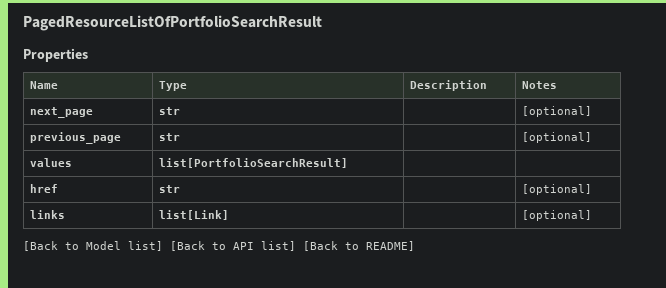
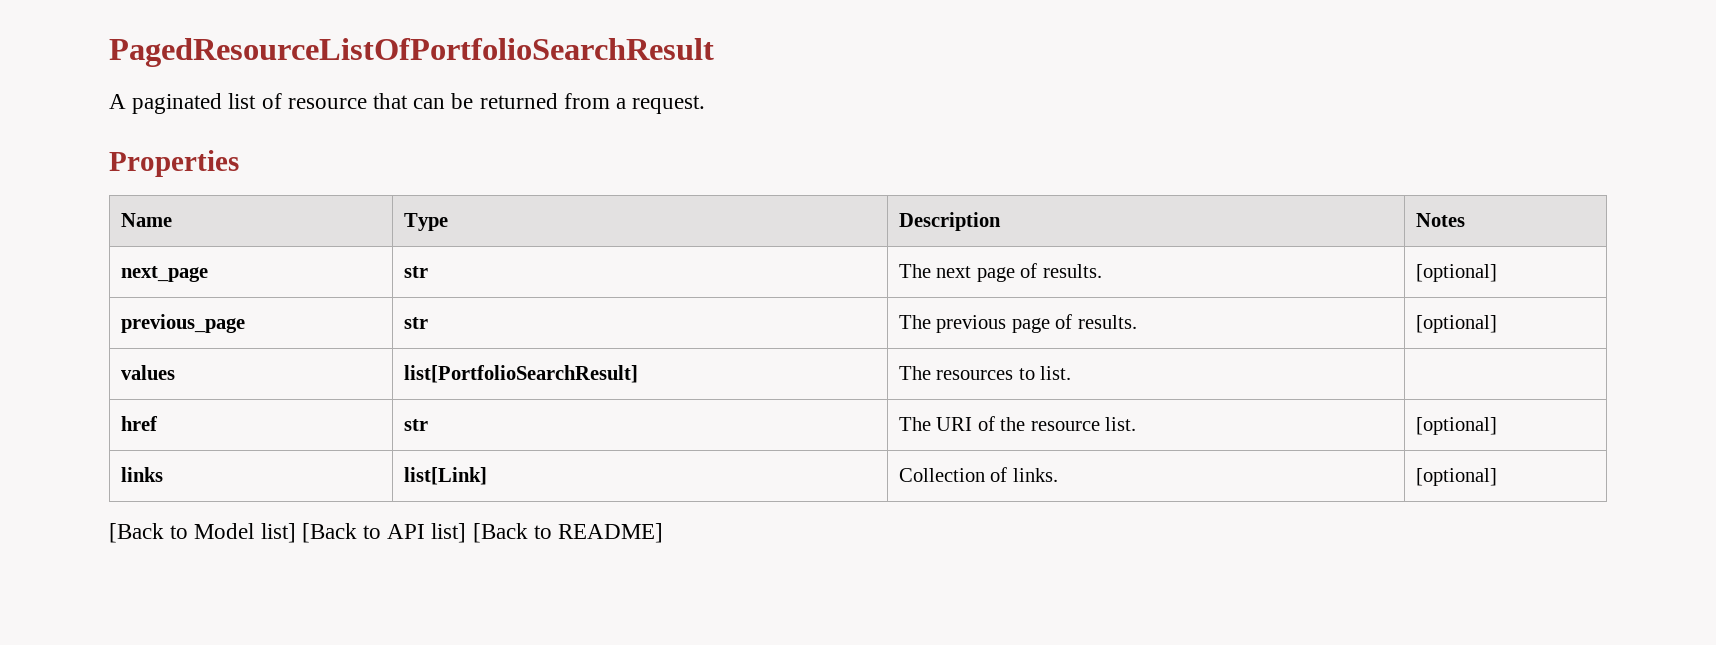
+ A paginated list of resource that can be returned from a request.
- next_page | str | | [optional]
- previous_page | str | | [optional]
- values | list[PortfolioSearchResult] | |
- href | str | | [optional]
+ next_page | str | The next page of results. | [optional]
+ previous_page | str | The previous page of results. | [optional]
+ values | list[PortfolioSearchResult] | The resources to list. |
+ href | str | The URI of the resource list. | [optional]
- links | list[Link] | | [optional]
+ links | list[Link] | Collection of links. | [optional]

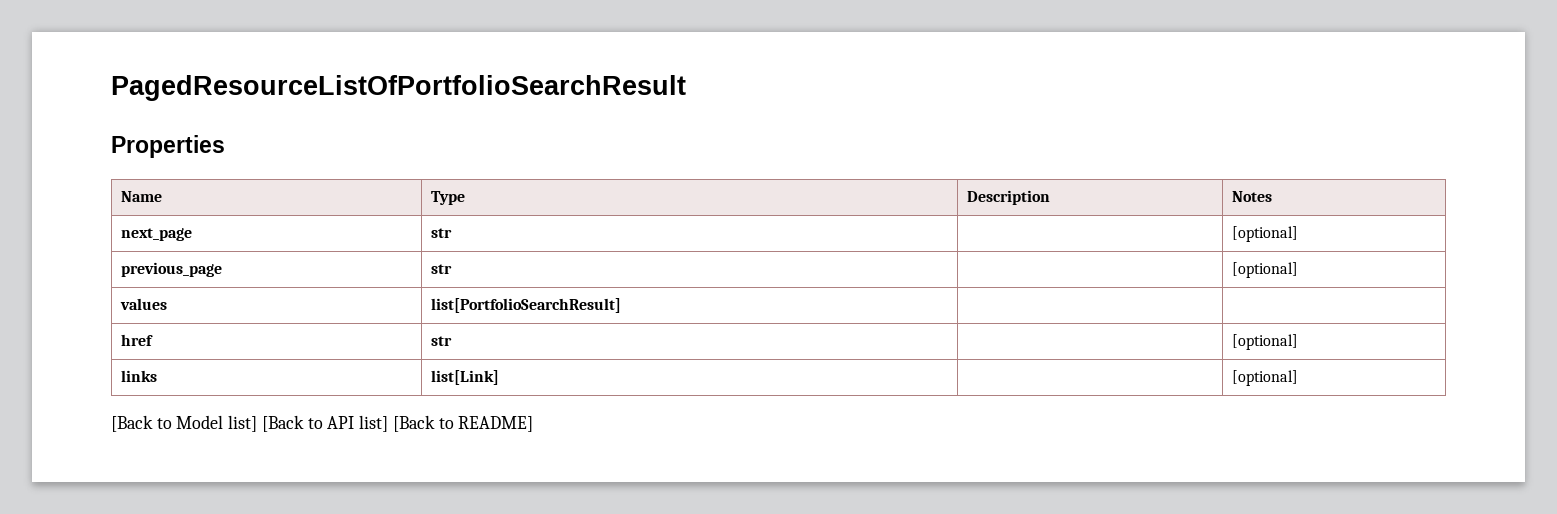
- A paginated list of resource that can be returned from a request.
- next_page | str | The next page of results. | [optional]
- previous_page | str | The previous page of results. | [optional]
- values | list[PortfolioSearchResult] | The resources to list. |
- href | str | The URI of the resource list. | [optional]
+ next_page | str | | [optional]
+ previous_page | str | | [optional]
+ values | list[PortfolioSearchResult] | |
+ href | str | | [optional]
- links | list[Link] | Collection of links. | [optional]
+ links | list[Link] | | [optional]

